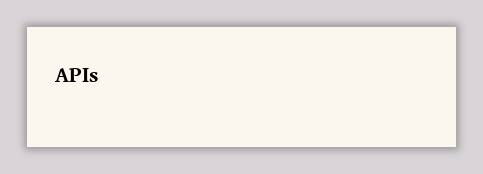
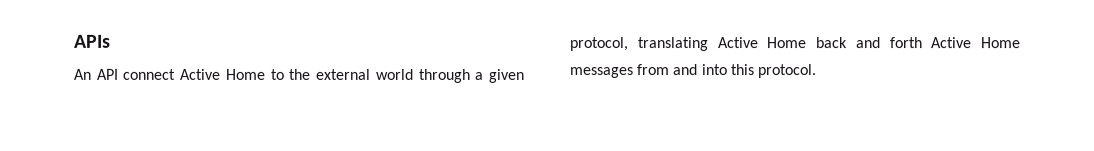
+ An API connect Active Home to the external world through a given protocol, translating Active Home back and forth Active Home messages from and into this protocol.

